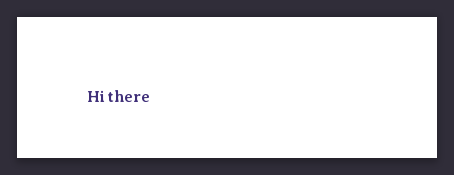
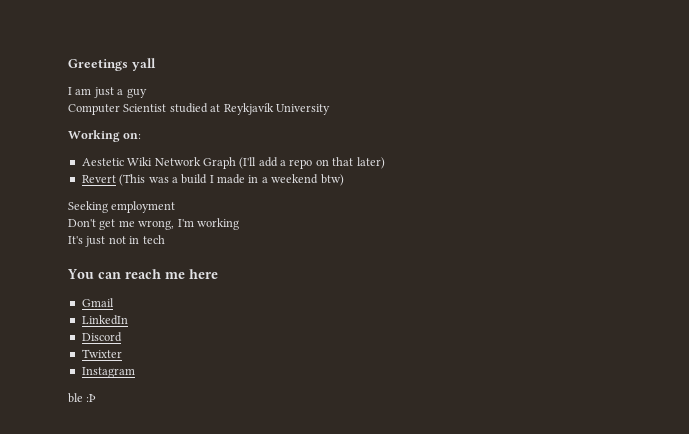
- Hi there
+ Greetings yall
+ I am just a guy
+ Computer Scientist studied at Reykjavík University
+ Working on:
+ Aestetic Wiki Network Graph (I'll add a repo on that later)
+ Revert (This was a build I made in a weekend btw)
+ Seeking employment
+ Don't get me wrong, I'm working
+ It's just not in tech
+ You can reach me here
+ Gmail
+ LinkedIn
+ Discord
+ Twixter
+ Instagram
+ ble :Þ

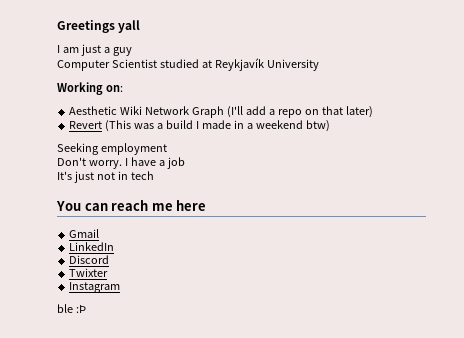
- Aestetic Wiki Network Graph (I'll add a repo on that later)
+ Aesthetic Wiki Network Graph (I'll add a repo on that later)
- Don't get me wrong, I'm working
+ Don't worry. I have a job

